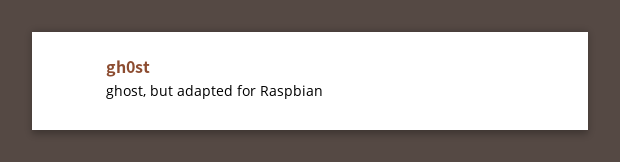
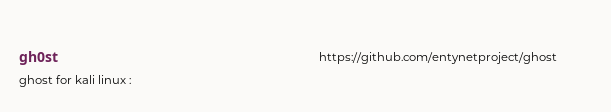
- ghost, but adapted for Raspbian
+ ghost for kali linux : https://github.com/entynetproject/ghost

